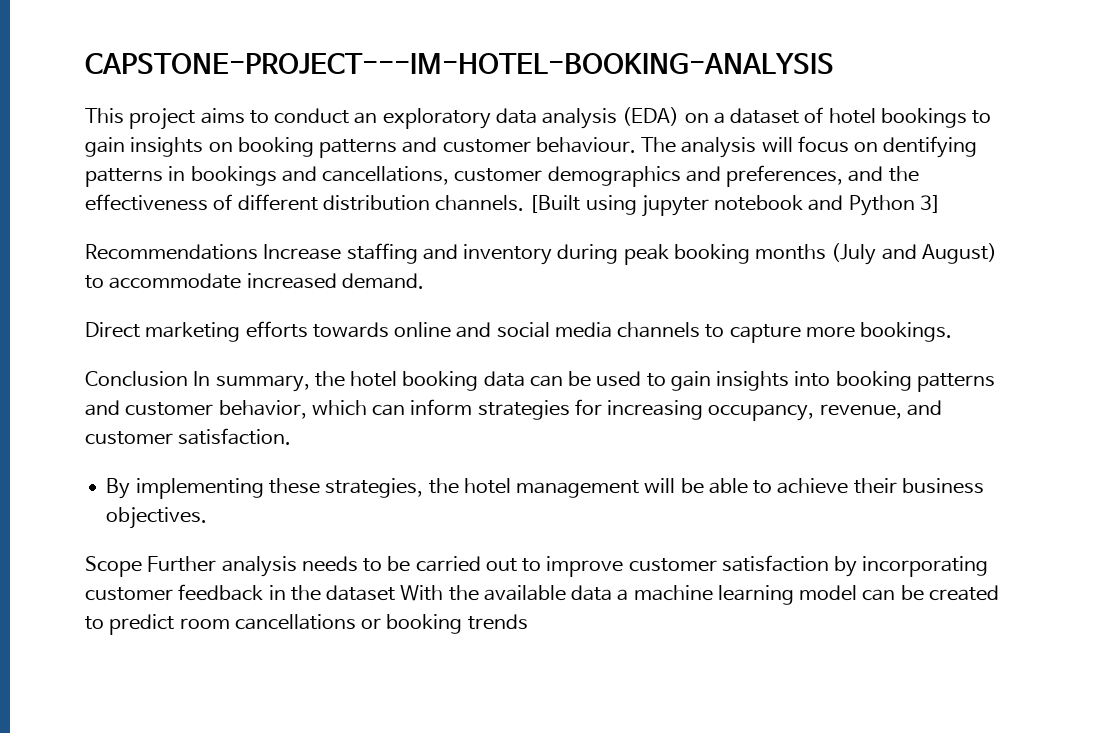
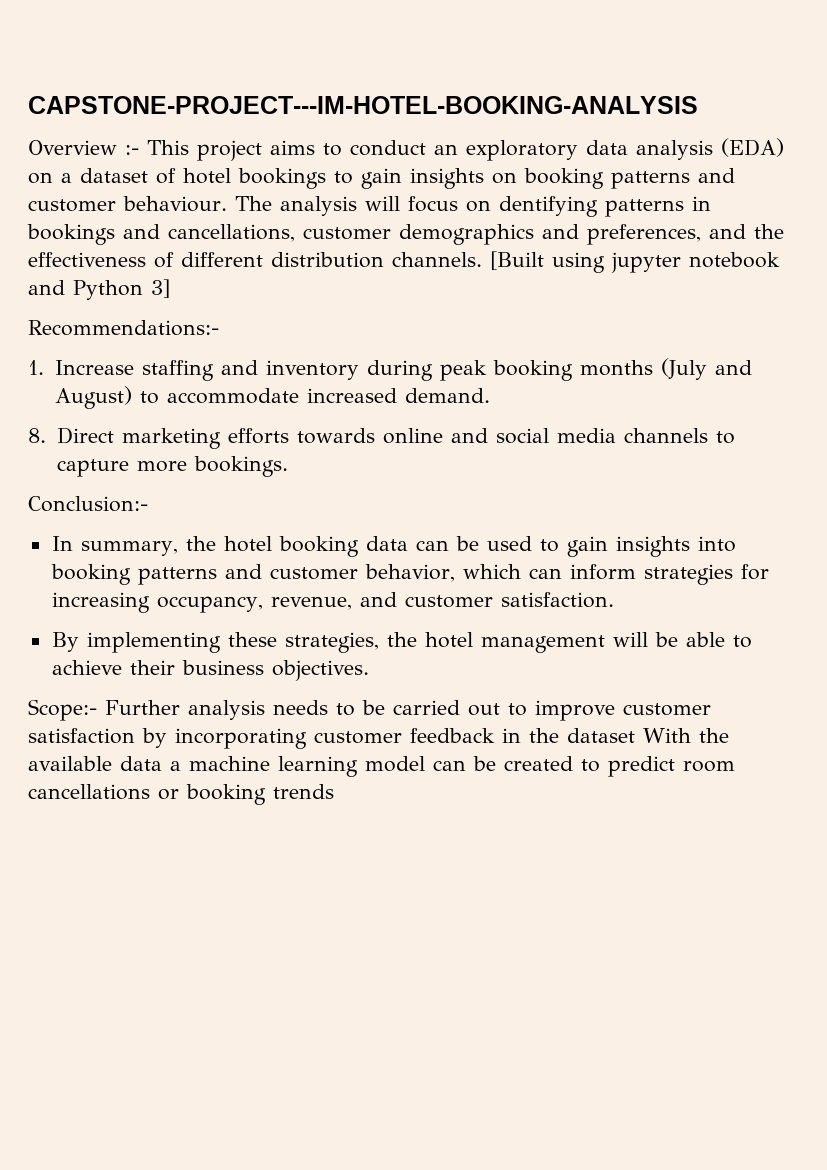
- This project aims to conduct an exploratory data analysis (EDA) on a dataset of hotel bookings to gain insights on booking patterns and customer behaviour.
+ Overview :- This project aims to conduct an exploratory data analysis (EDA) on a dataset of hotel bookings to gain insights on booking patterns and customer behaviour.
- Recommendations Increase staffing and inventory during peak booking months (July and August) to accommodate increased demand.
+ Recommendations:-
+ 1. Increase staffing and inventory during peak booking months (July and August) to accommodate increased demand.
- Direct marketing efforts towards online and social media channels to capture more bookings.
+ 8. Direct marketing efforts towards online and social media channels to capture more bookings.
- Conclusion In summary, the hotel booking data can be used to gain insights into booking patterns and customer behavior, which can inform strategies for increasing occupancy, revenue, and customer satisfaction.
+ Conclusion:-
+ In summary, the hotel booking data can be used to gain insights into booking patterns and customer behavior, which can inform strategies for increasing occupancy, revenue, and customer satisfaction.
- Scope Further analysis needs to be carried out to improve customer satisfaction by incorporating customer feedback in the dataset With the available data a machine learning model can be created to predict room cancellations or booking trends
+ Scope:- Further analysis needs to be carried out to improve customer satisfaction by incorporating customer feedback in the dataset With the available data a machine learning model can be created to predict room cancellations or booking trends

